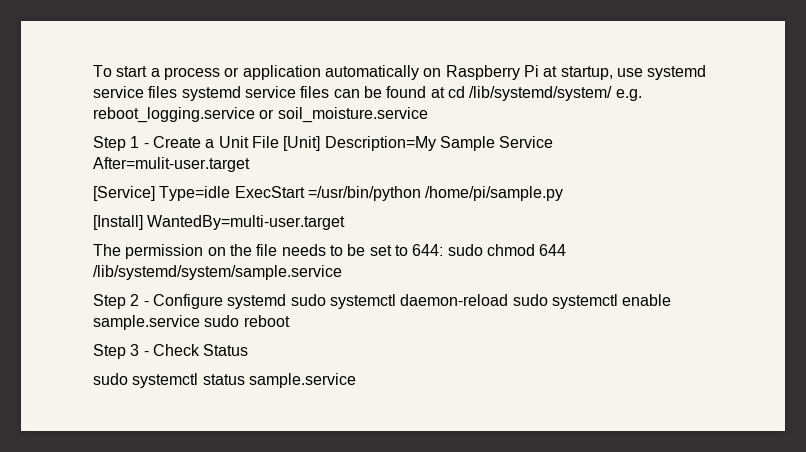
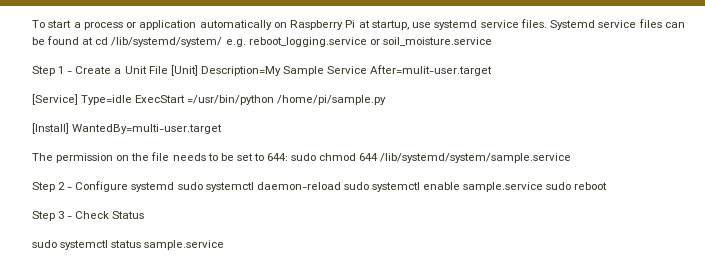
- To start a process or application automatically on Raspberry Pi at startup, use systemd service files systemd service files can be found at cd /lib/systemd/system/ e.g. reboot_logging.service or soil_moisture.service
+ To start a process or application automatically on Raspberry Pi at startup, use systemd service files. Systemd service files can be found at cd /lib/systemd/system/ e.g. reboot_logging.service or soil_moisture.service

